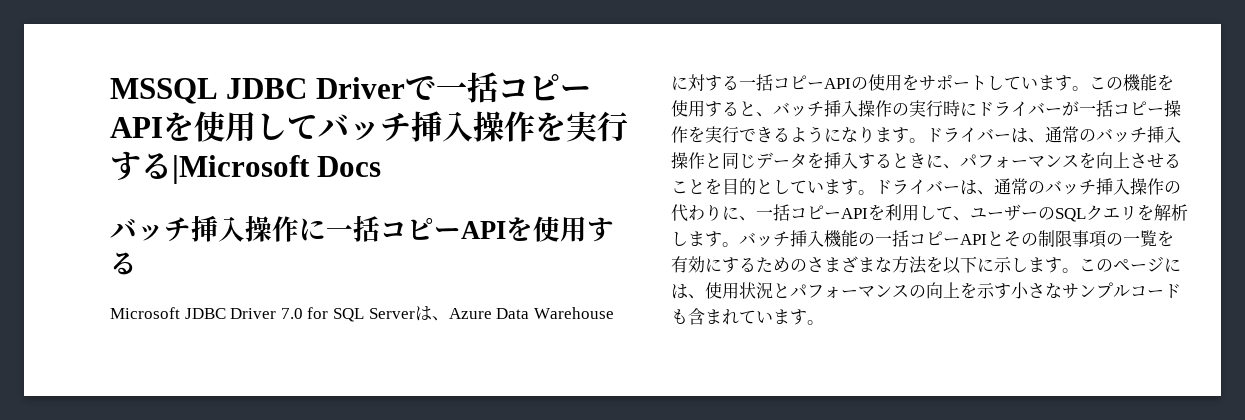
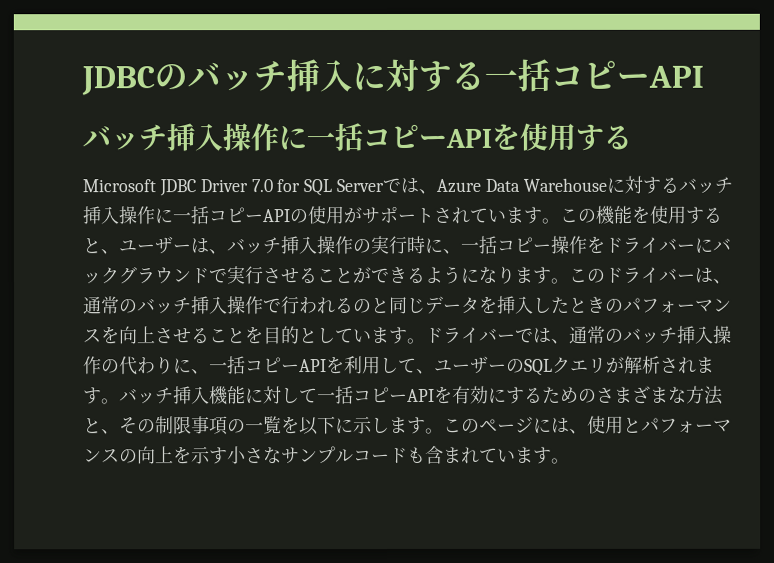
- MSSQL JDBC Driverで一括コピーAPIを使用してバッチ挿入操作を実行する|Microsoft Docs
+ JDBCのバッチ挿入に対する一括コピーAPI
- Microsoft JDBC Driver 7.0 for SQL Serverは、Azure Data Warehouseに対する一括コピーAPIの使用をサポートしています。
+ Microsoft JDBC Driver 7.0 for SQL Serverでは、Azure Data Warehouseに対するバッチ挿入操作に一括コピーAPIの使用がサポートされています。
- この機能を使用すると、バッチ挿入操作の実行時にドライバーが一括コピー操作を実行できるようになります。
+ この機能を使用すると、ユーザーは、バッチ挿入操作の実行時に、一括コピー操作をドライバーにバックグラウンドで実行させることができるようになります。
- ドライバーは、通常のバッチ挿入操作と同じデータを挿入するときに、パフォーマンスを向上させることを目的としています。
+ このドライバーは、通常のバッチ挿入操作で行われるのと同じデータを挿入したときのパフォーマンスを向上させることを目的としています。
- ドライバーは、通常のバッチ挿入操作の代わりに、一括コピーAPIを利用して、ユーザーのSQLクエリを解析します。
+ ドライバーでは、通常のバッチ挿入操作の代わりに、一括コピーAPIを利用して、ユーザーのSQLクエリが解析されます。
- バッチ挿入機能の一括コピーAPIとその制限事項の一覧を有効にするためのさまざまな方法を以下に示します。
+ バッチ挿入機能に対して一括コピーAPIを有効にするためのさまざまな方法と、その制限事項の一覧を以下に示します。
- このページには、使用状況とパフォーマンスの向上を示す小さなサンプルコードも含まれています。
+ このページには、使用とパフォーマンスの向上を示す小さなサンプルコードも含まれています。

